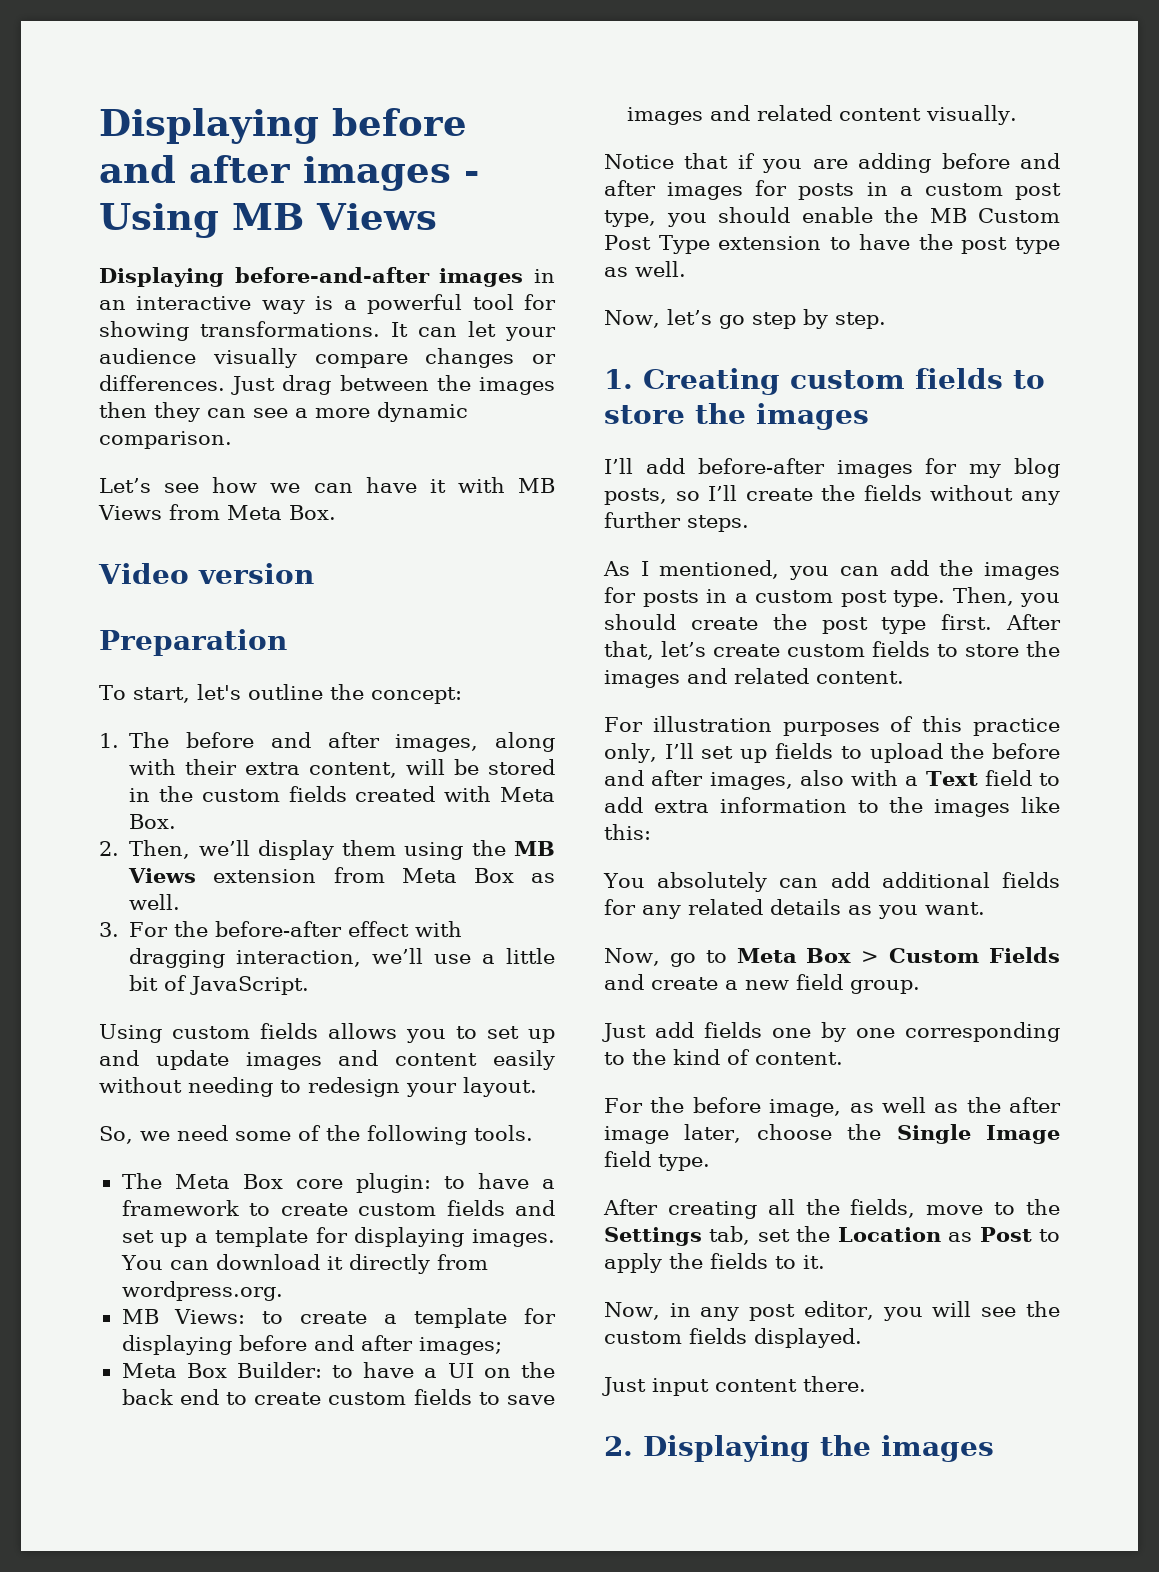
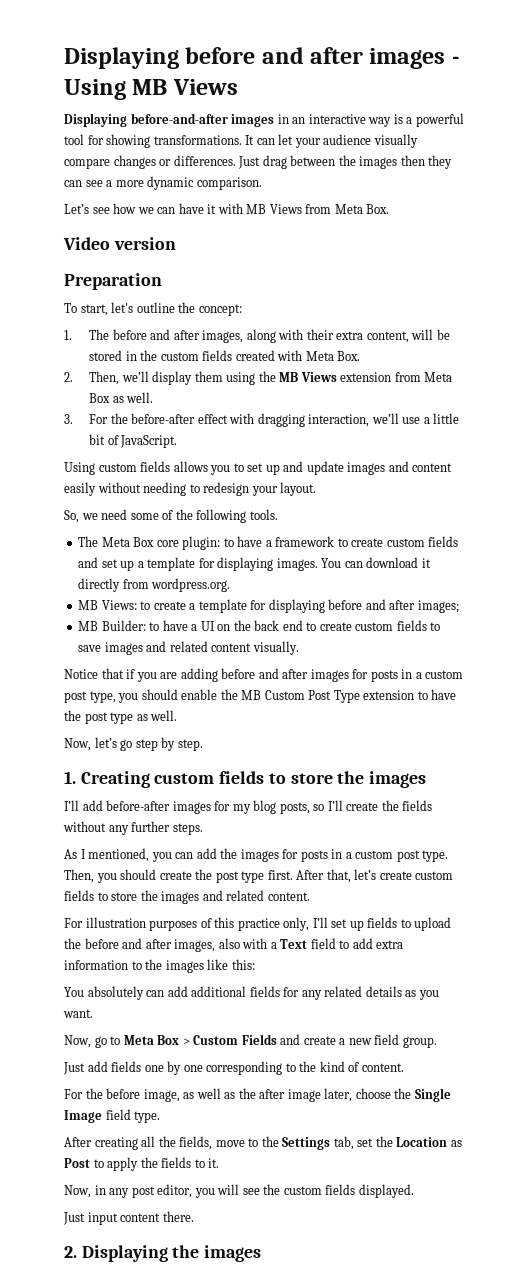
- Meta Box Builder: to have a UI on the back end to create custom fields to save images and related content visually.
+ MB Builder: to have a UI on the back end to create custom fields to save images and related content visually.

